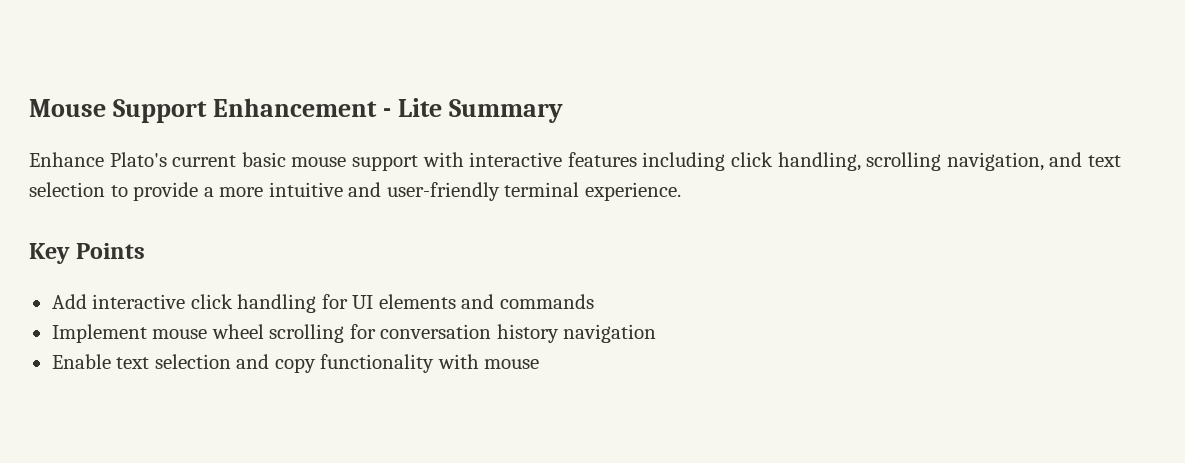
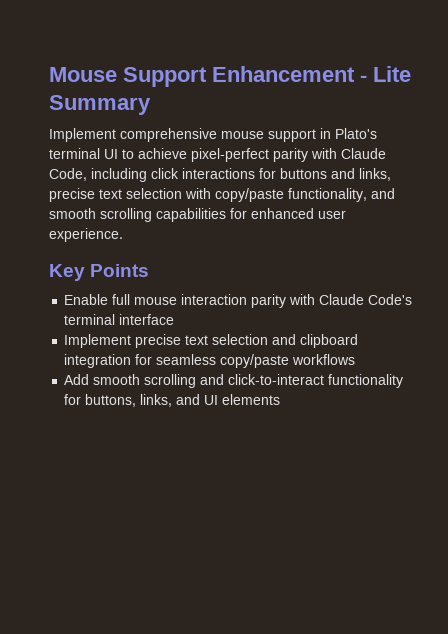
- Enhance Plato's current basic mouse support with interactive features including click handling, scrolling navigation, and text selection to provide a more intuitive and user-friendly terminal experience.
+ Implement comprehensive mouse support in Plato's terminal UI to achieve pixel-perfect parity with Claude Code, including click interactions for buttons and links, precise text selection with copy/paste functionality, and smooth scrolling capabilities for enhanced user experience.
  Key Points
- Add interactive click handling for UI elements and commands
- Implement mouse wheel scrolling for conversation history navigation
- Enable text selection and copy functionality with mouse
+ Enable full mouse interaction parity with Claude Code's terminal interface
+ Implement precise text selection and clipboard integration for seamless copy/paste workflows
+ Add smooth scrolling and click-to-interact functionality for buttons, links, and UI elements

